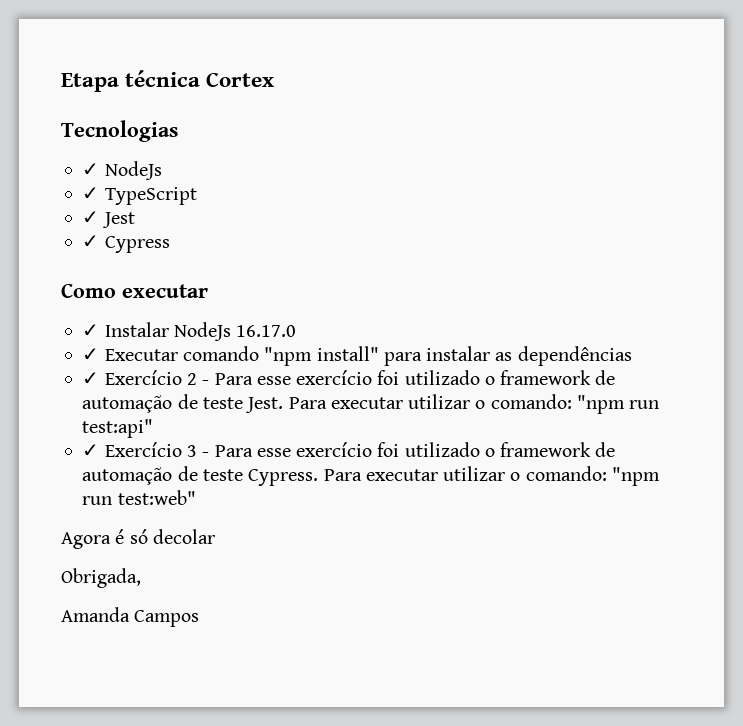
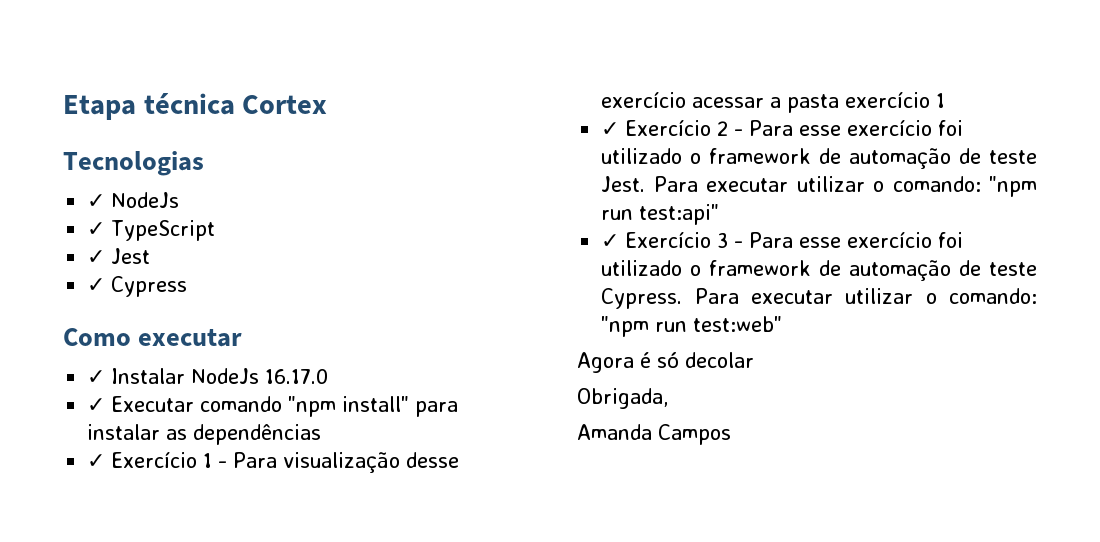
+ ✓ Exercício 1 - Para visualização desse exercício acessar a pasta exercício 1

